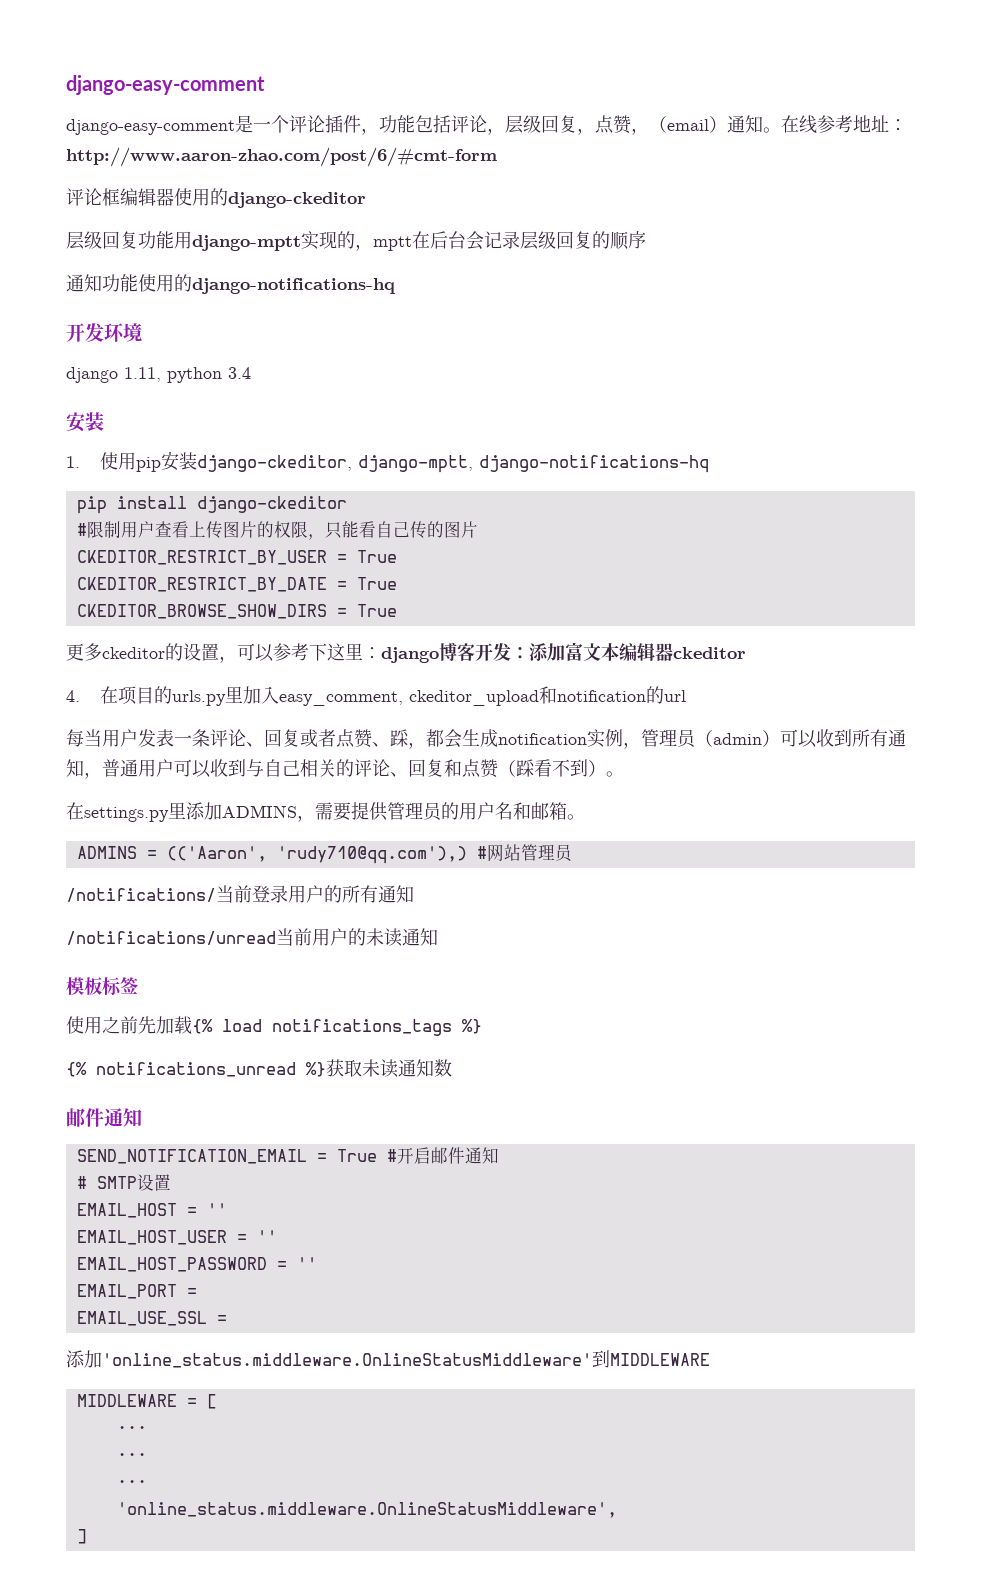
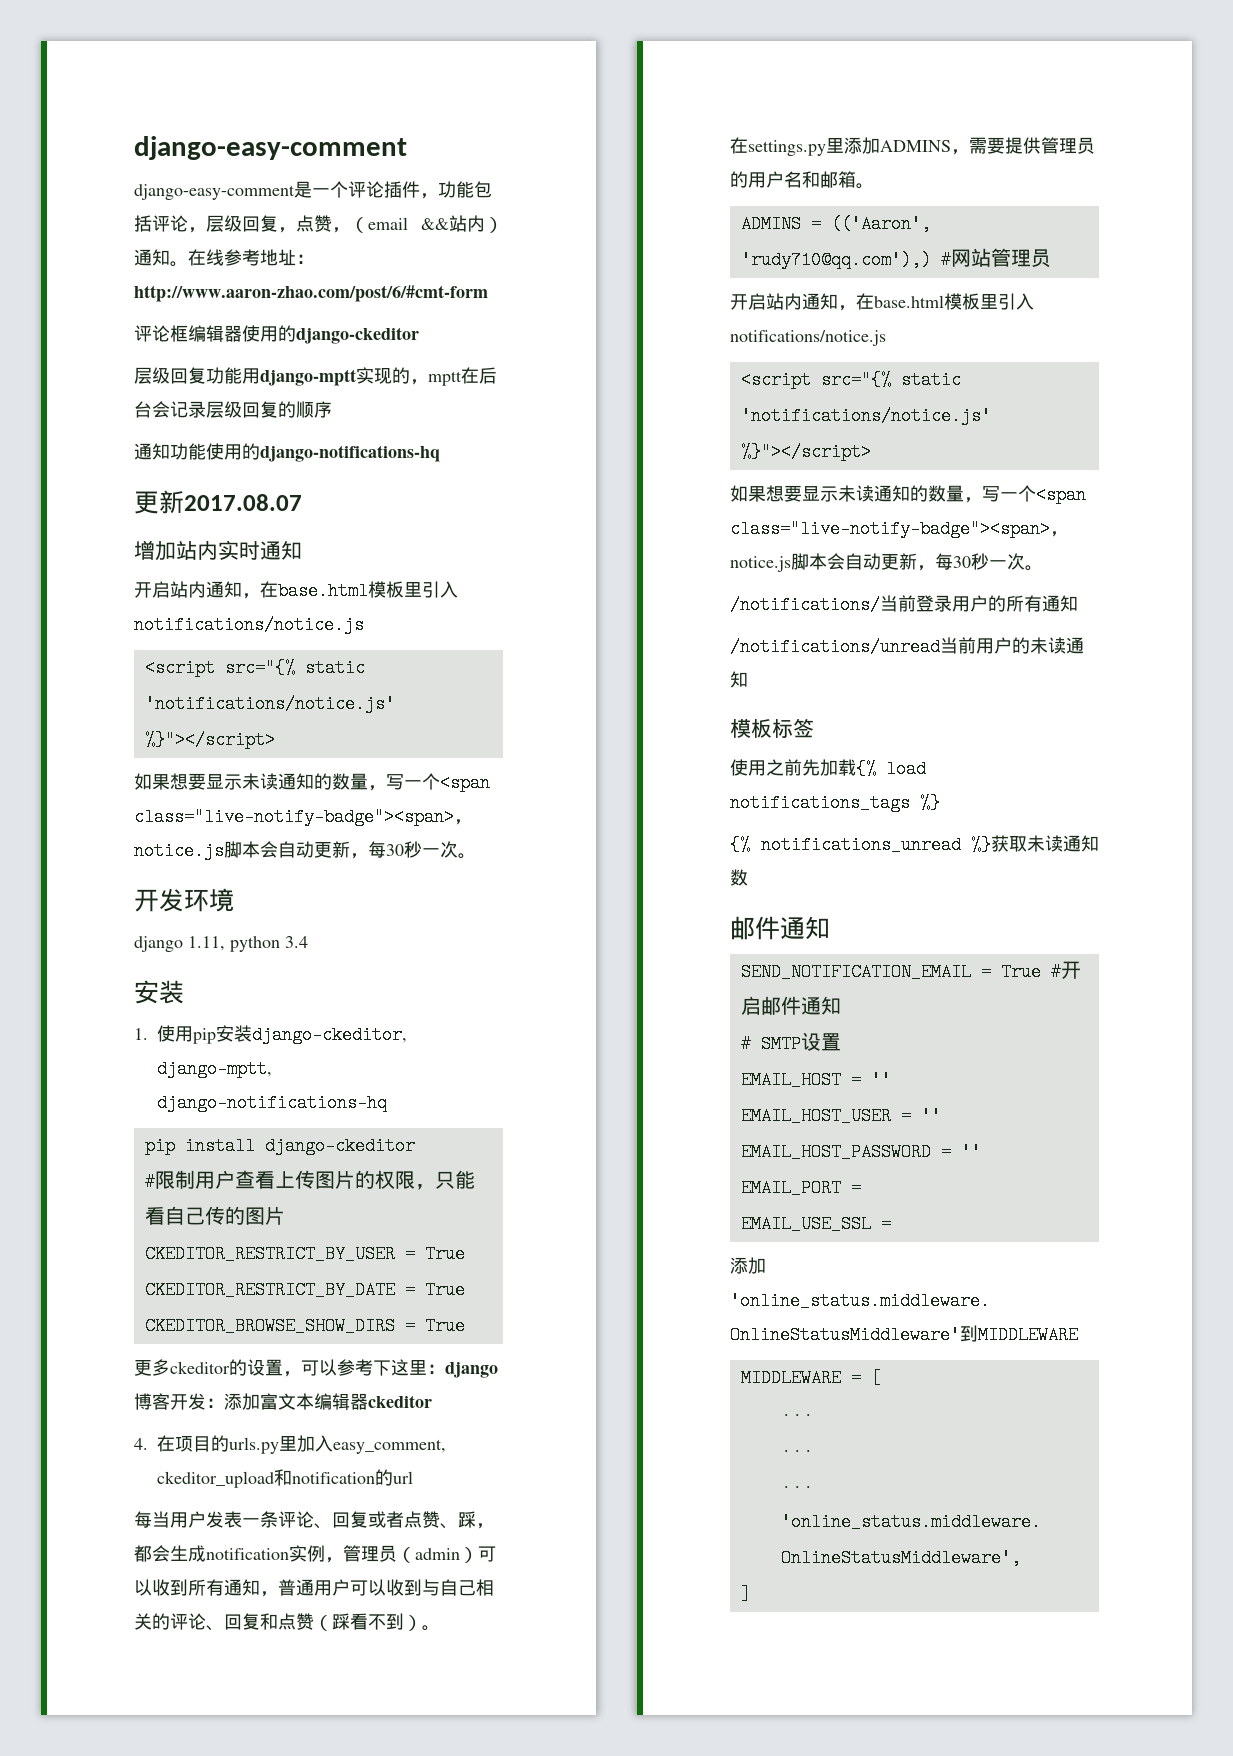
- django-easy-comment是一个评论插件，功能包括评论，层级回复，点赞，（email）通知。
+ django-easy-comment是一个评论插件，功能包括评论，层级回复，点赞，（email &&站内）通知。
+ 更新2017.08.07
+ 增加站内实时通知
+ 开启站内通知，在base.html模板里引入notifications/notice.js
+ <script src="{% static 'notifications/notice.js' %}"></script>
+ 如果想要显示未读通知的数量，写一个<span class="live-notify-badge"><span>，notice.js脚本会自动更新，每30秒一次。
  ADMINS = (('Aaron', 'rudy710@qq.com'),) #网站管理员
+ 开启站内通知，在base.html模板里引入notifications/notice.js
+ <script src="{% static 'notifications/notice.js' %}"></script>
+ 如果想要显示未读通知的数量，写一个<span class="live-notify-badge"><span>，notice.js脚本会自动更新，每30秒一次。

